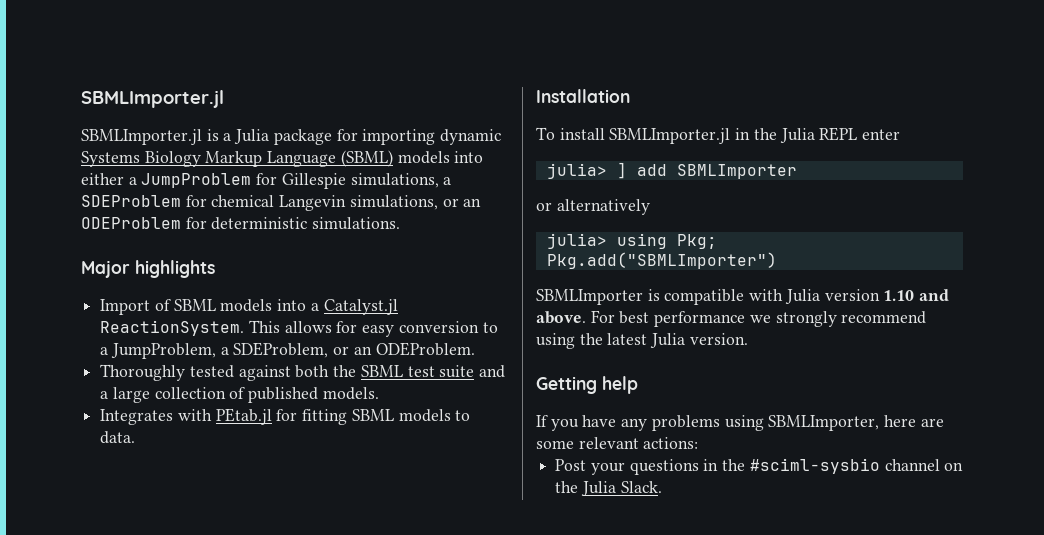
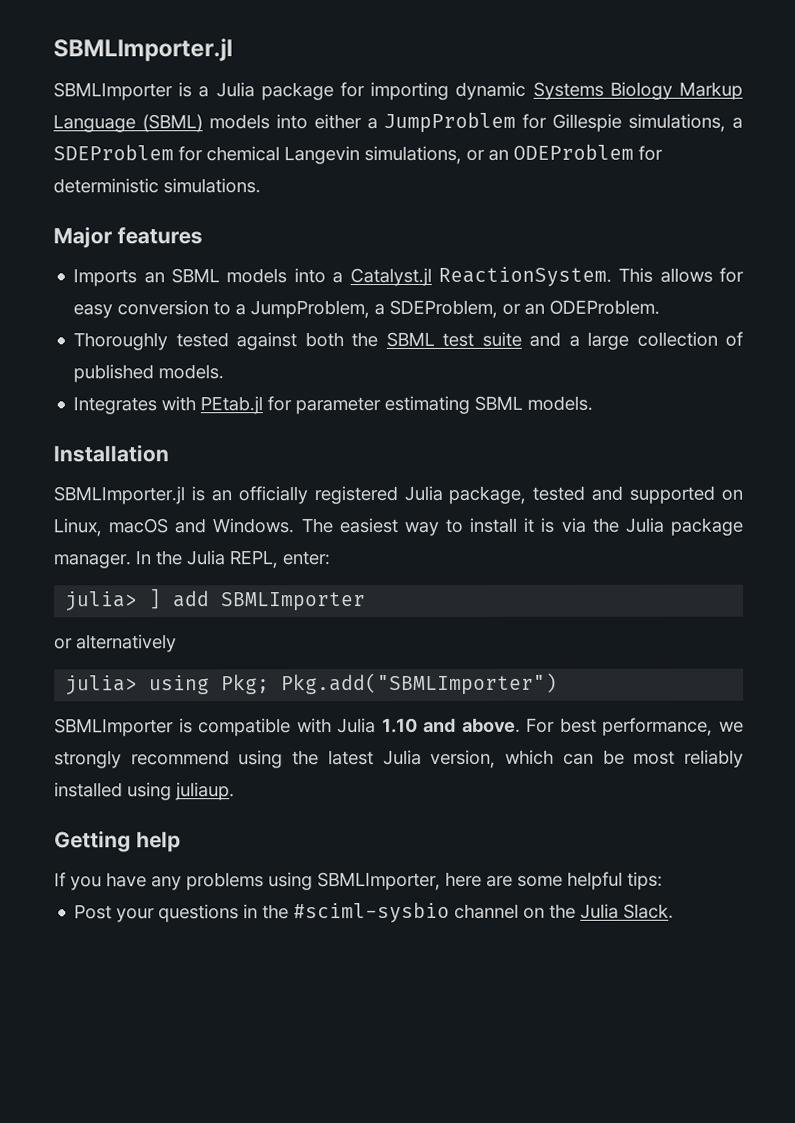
- SBMLImporter.jl is a Julia package for importing dynamic Systems Biology Markup Language (SBML) models into either a JumpProblem for Gillespie simulations, a SDEProblem for chemical Langevin simulations, or an ODEProblem for deterministic simulations.
+ SBMLImporter is a Julia package for importing dynamic Systems Biology Markup Language (SBML) models into either a JumpProblem for Gillespie simulations, a SDEProblem for chemical Langevin simulations, or an ODEProblem for deterministic simulations.
- Major highlights
- Import of SBML models into a Catalyst.jl ReactionSystem.
+ Major features
+ Imports an SBML models into a Catalyst.jl ReactionSystem.
- Integrates with PEtab.jl for fitting SBML models to data.
+ Integrates with PEtab.jl for parameter estimating SBML models.
  Installation
- To install SBMLImporter.jl in the Julia REPL enter
+ SBMLImporter.jl is an officially registered Julia package, tested and supported on Linux, macOS and Windows. The easiest way to install it is via the Julia package manager. In the Julia REPL, enter:
- SBMLImporter is compatible with Julia version 1.10 and above.
+ SBMLImporter is compatible with Julia 1.10 and above.
- For best performance we strongly recommend using the latest Julia version.
+ For best performance, we strongly recommend using the latest Julia version, which can be most reliably installed using juliaup.
- If you have any problems using SBMLImporter, here are some relevant actions:
+ If you have any problems using SBMLImporter, here are some helpful tips:

